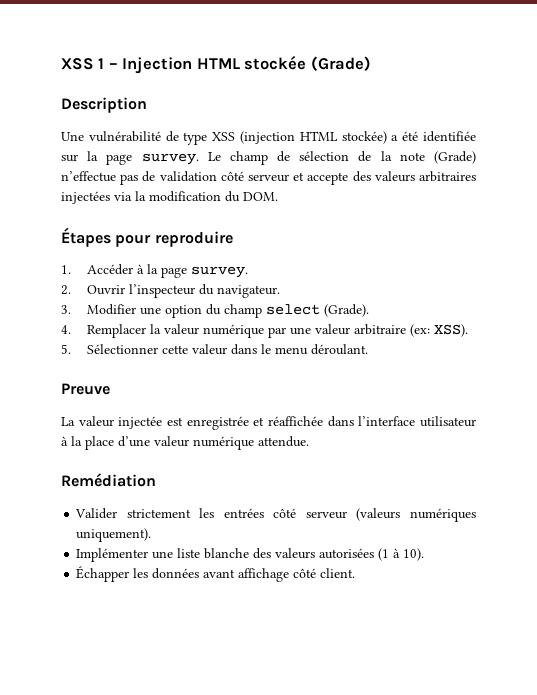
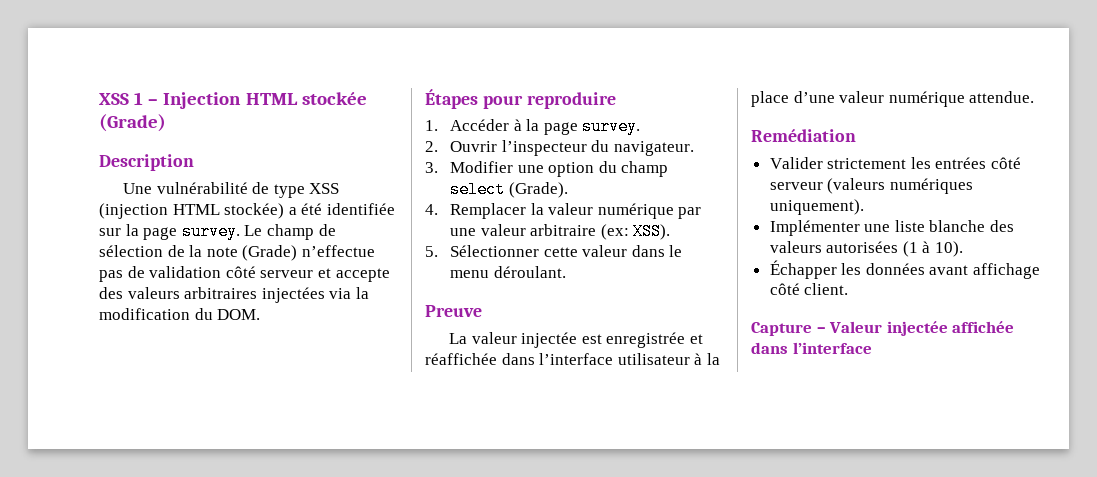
+ Capture – Valeur injectée affichée dans l’interface

